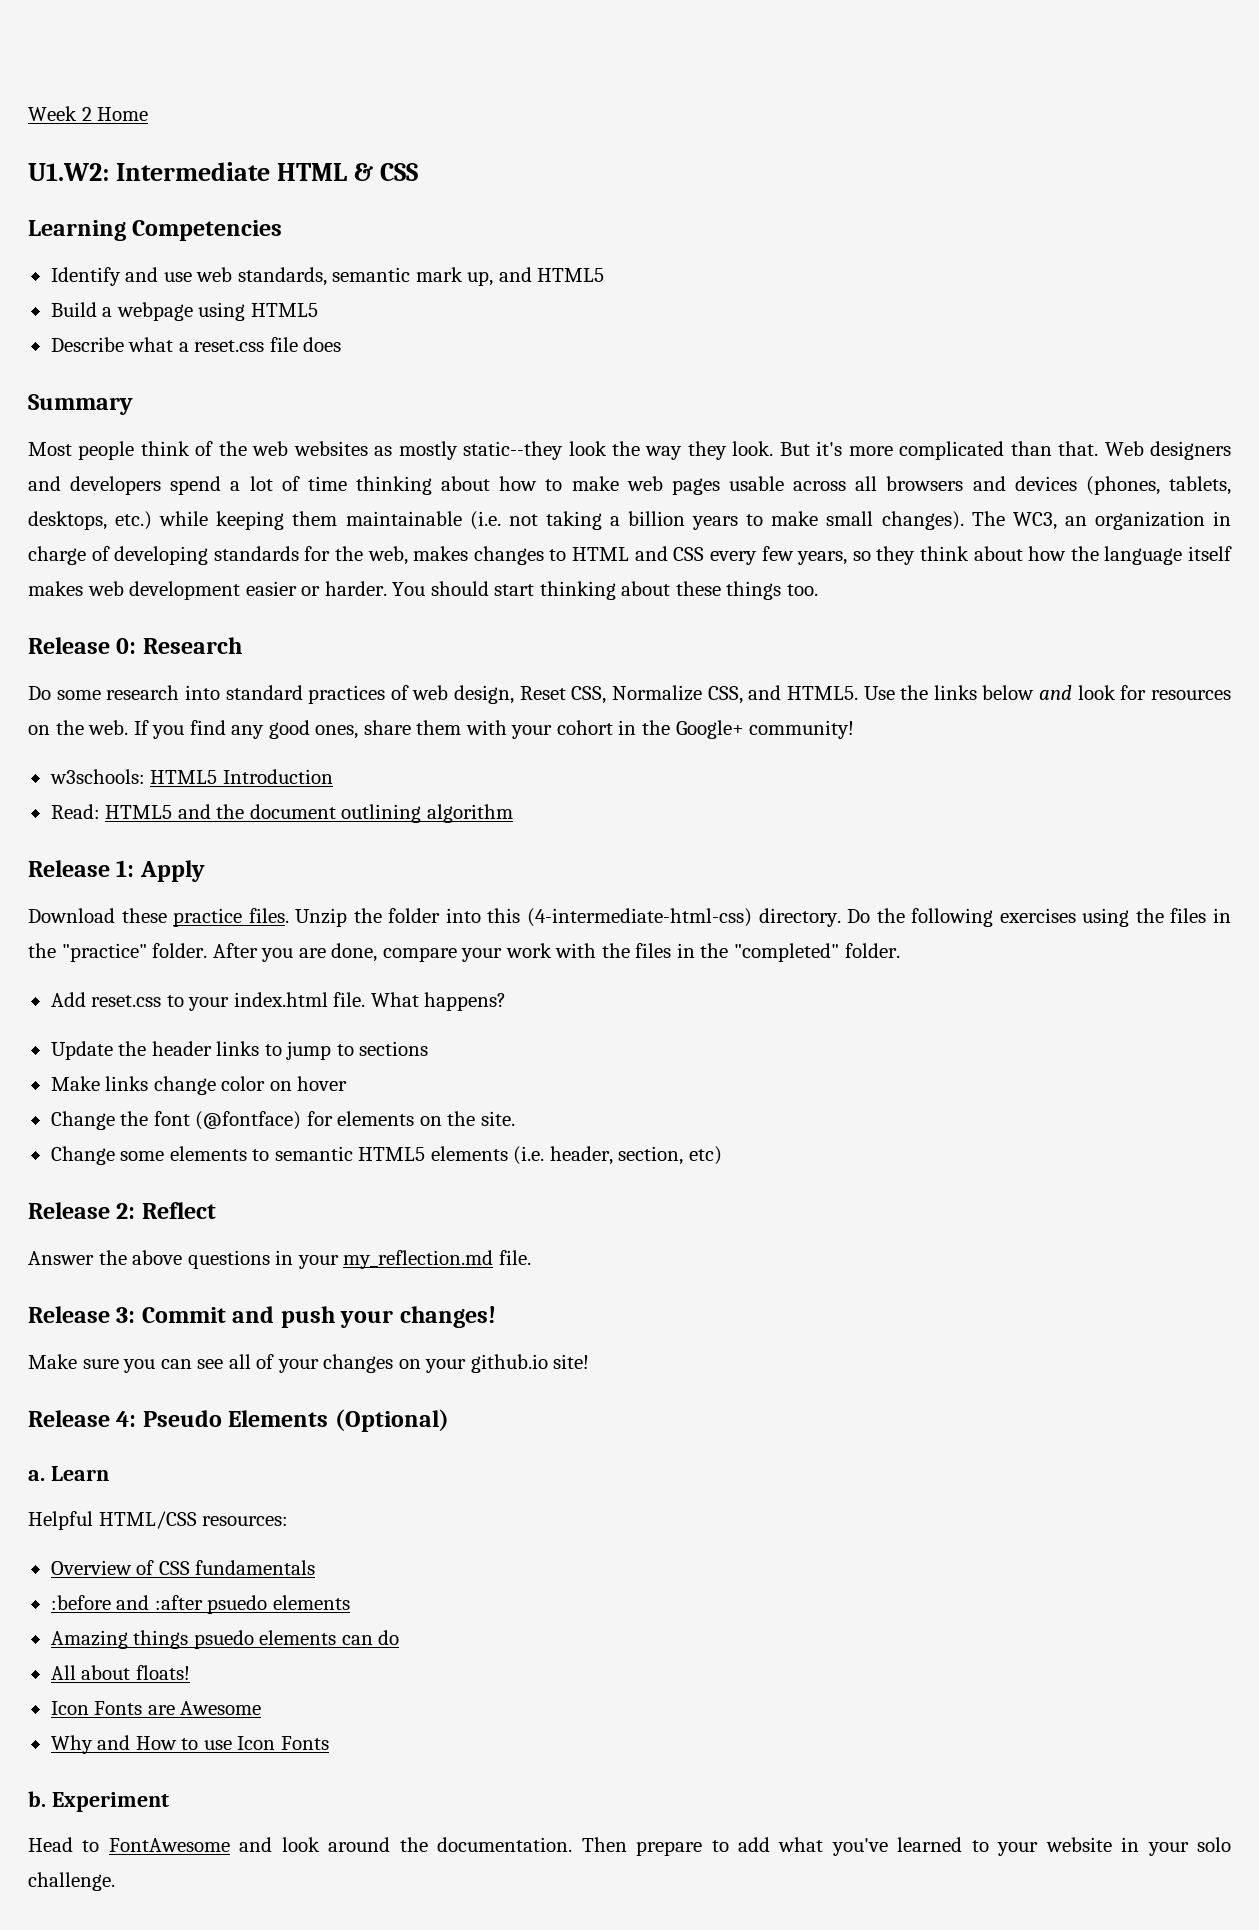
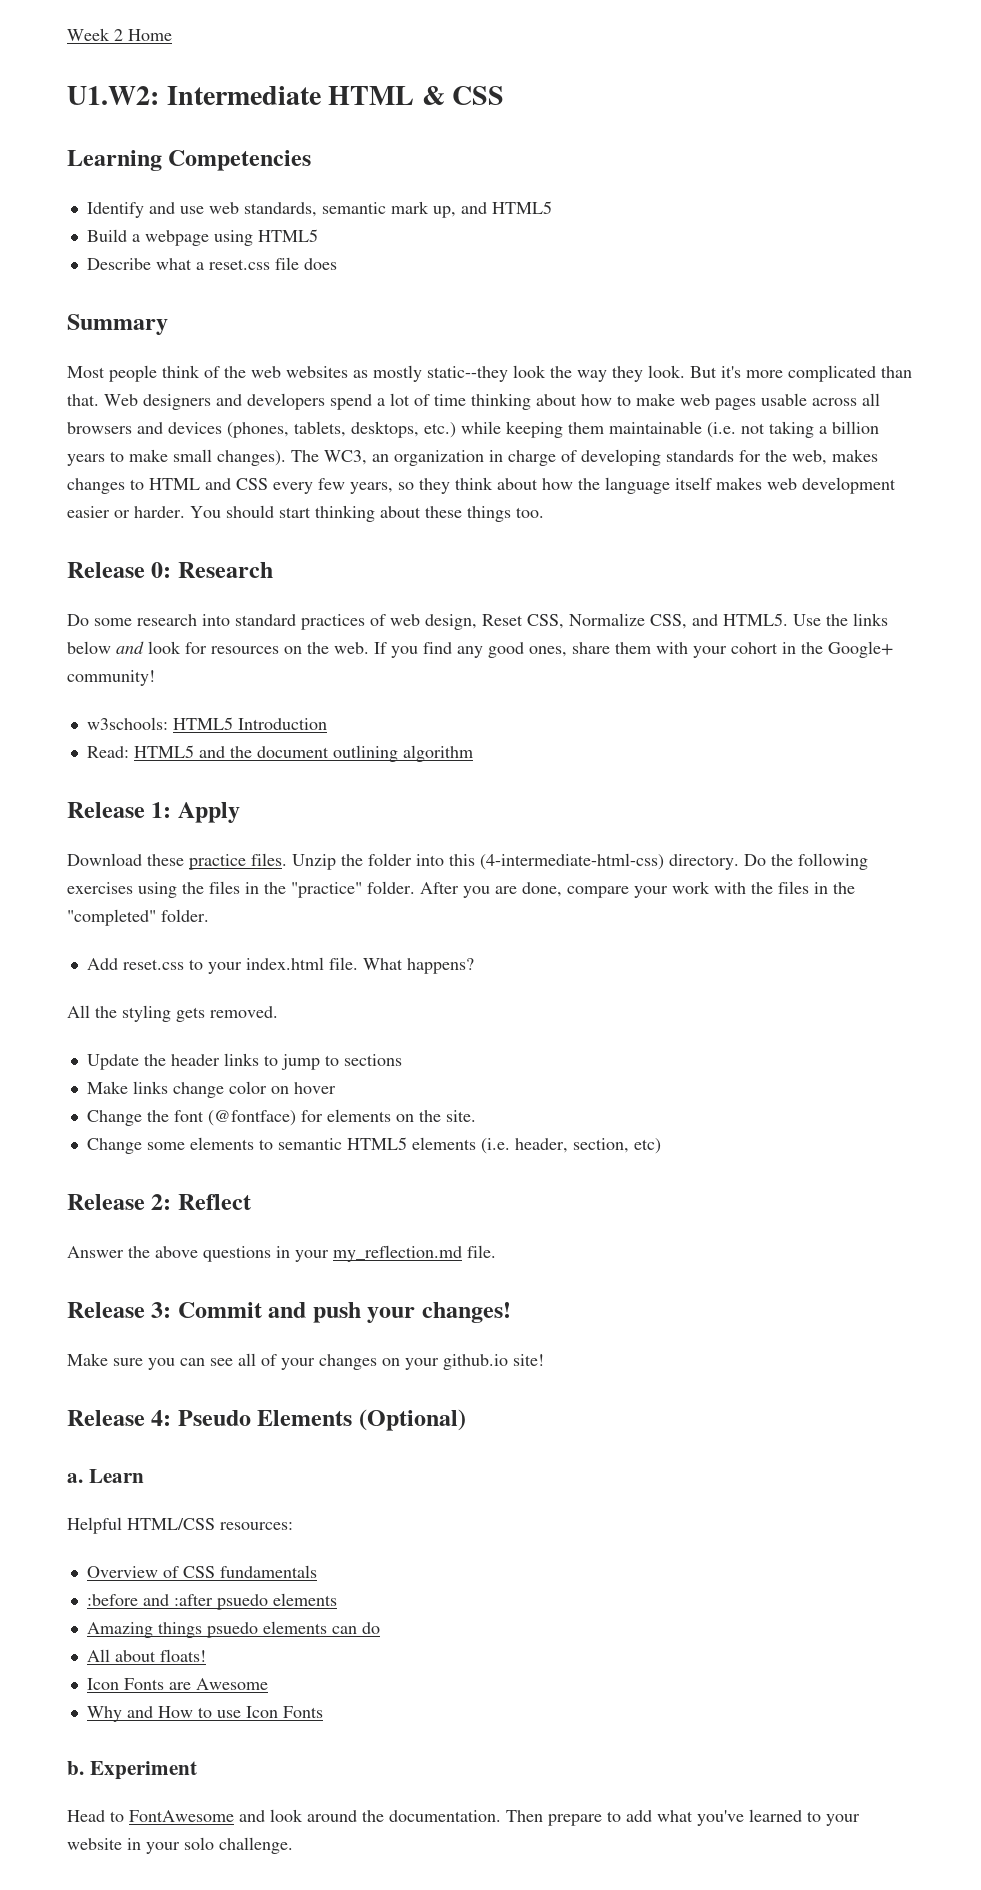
+ All the styling gets removed.

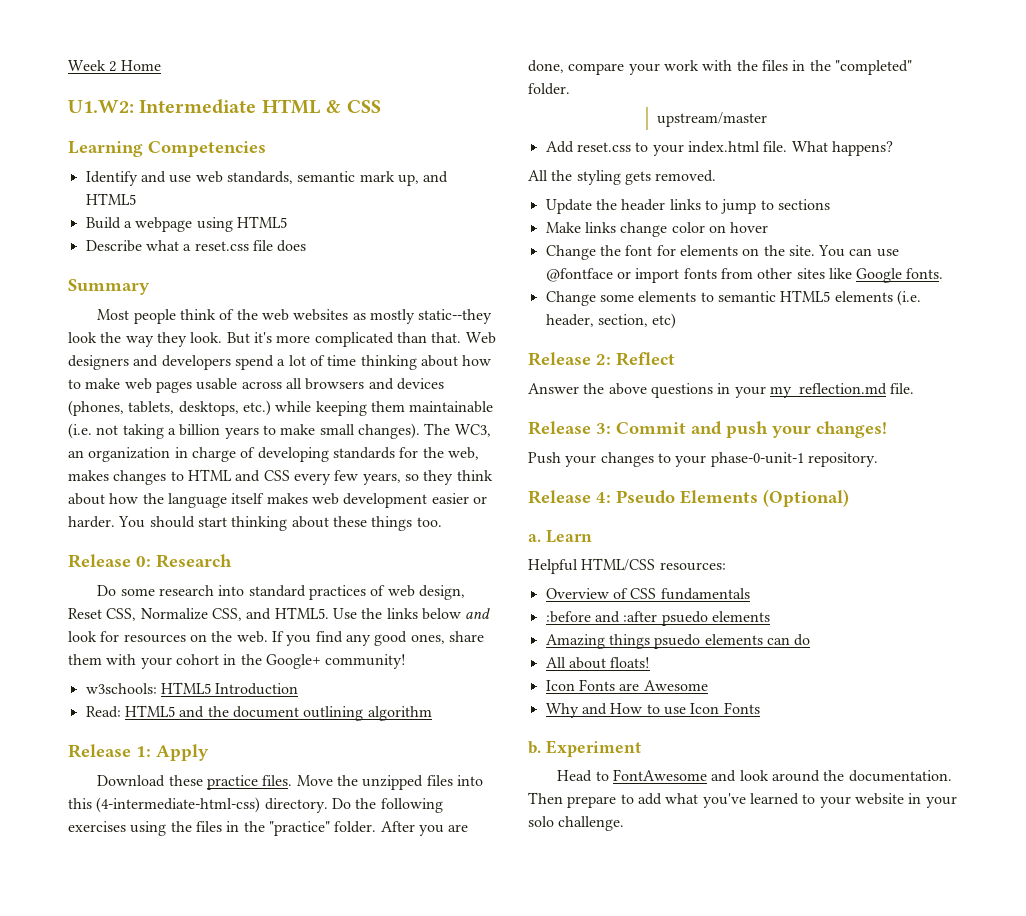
- Unzip the folder into this (4-intermediate-html-css) directory.
+ Move the unzipped files into this (4-intermediate-html-css) directory.
+ upstream/master
- Change the font (@fontface) for elements on the site.
+ Change the font for elements on the site. You can use @fontface or import fonts from other sites like Google fonts.
- Make sure you can see all of your changes on your github.io site!
+ Push your changes to your phase-0-unit-1 repository.

